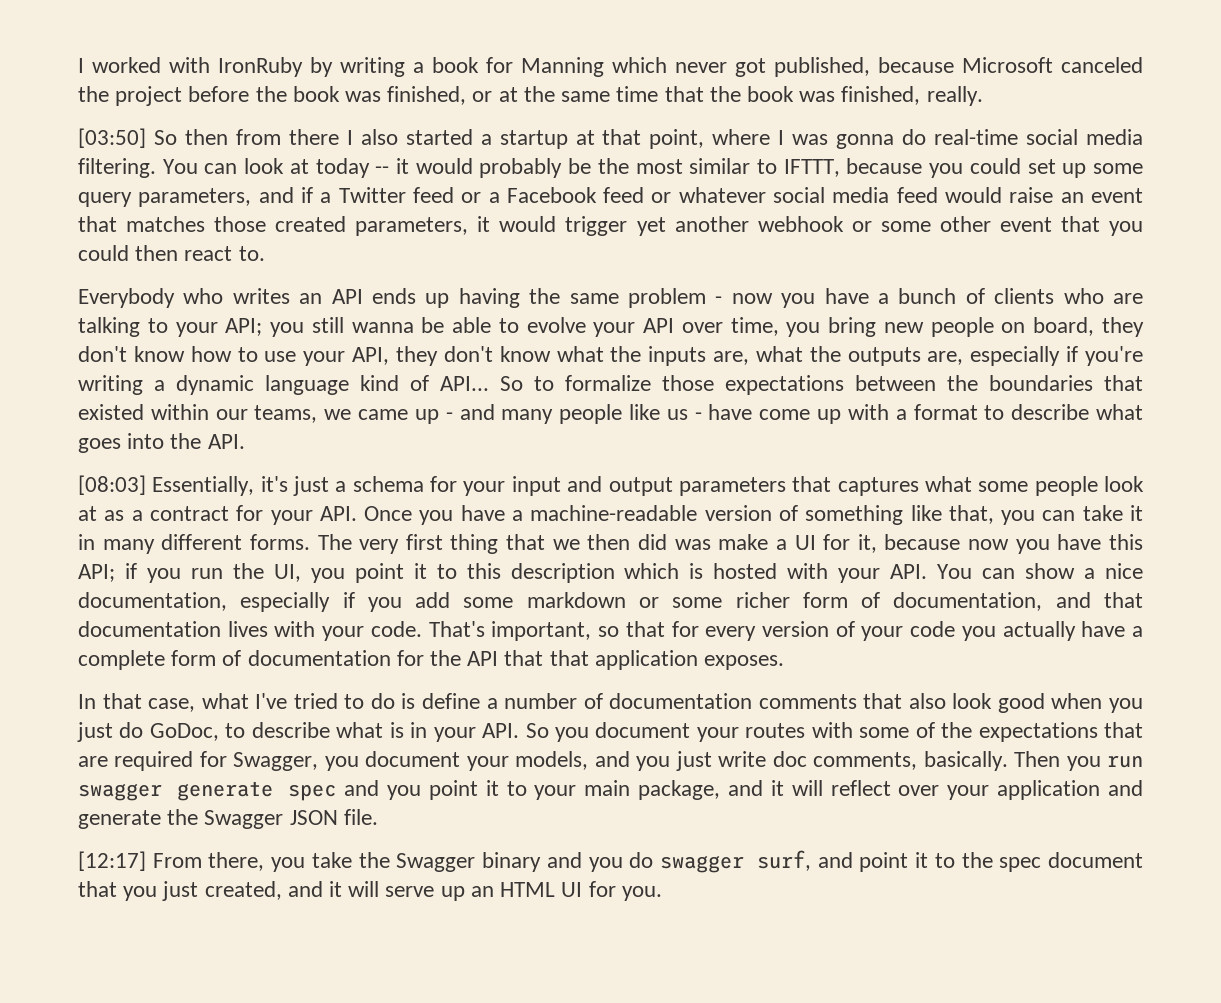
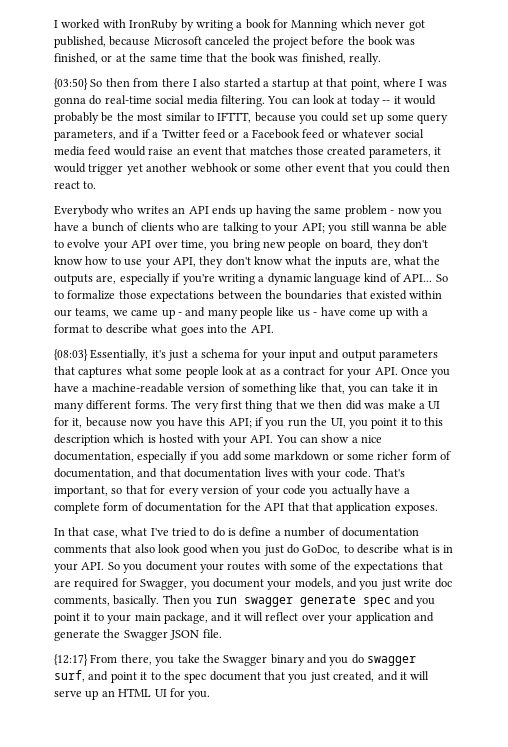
- [03:50] So then from there I also started a startup at that point, where I was gonna do real-time social media filtering.
+ {03:50} So then from there I also started a startup at that point, where I was gonna do real-time social media filtering.
- [08:03] Essentially, it's just a schema for your input and output parameters that captures what some people look at as a contract for your API. Once you have a machine-readable version of something like that, you can take it in many different forms.
+ {08:03} Essentially, it's just a schema for your input and output parameters that captures what some people look at as a contract for your API. Once you have a machine-readable version of something like that, you can take it in many different forms.
- [12:17] From there, you take the Swagger binary and you do swagger surf, and point it to the spec document that you just created, and it will serve up an HTML UI for you.
+ {12:17} From there, you take the Swagger binary and you do swagger surf, and point it to the spec document that you just created, and it will serve up an HTML UI for you.

